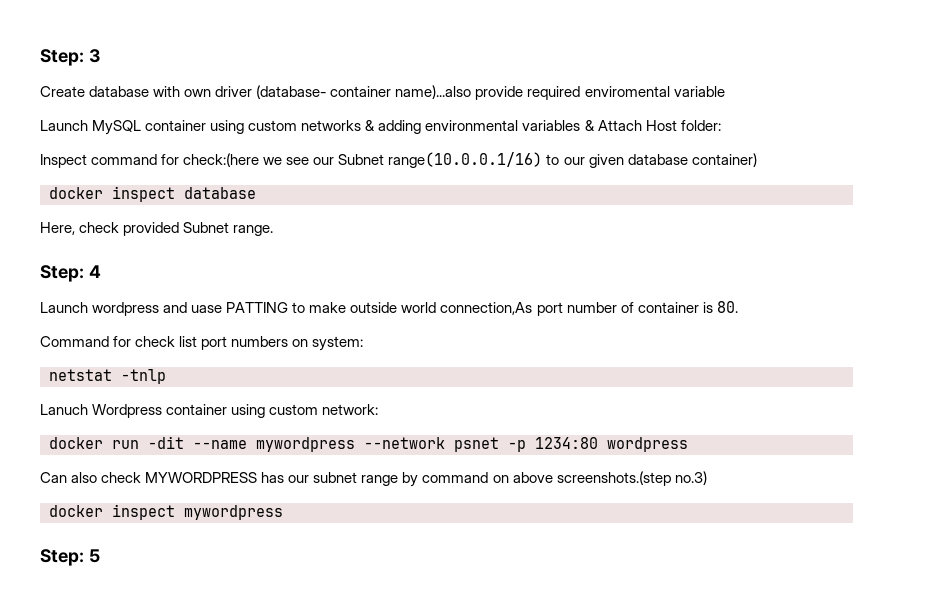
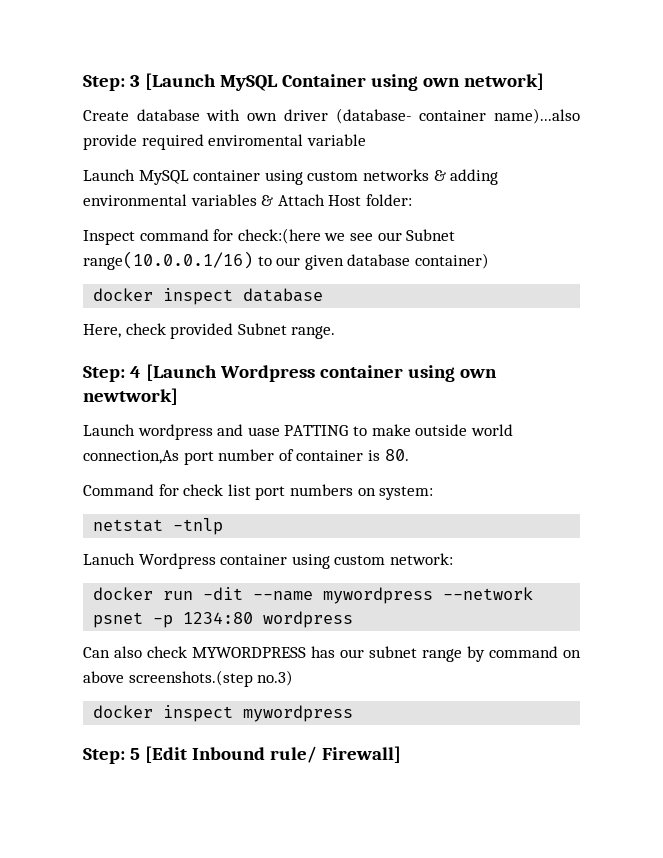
- Step: 3
+ Step: 3 [Launch MySQL Container using own network]
- Step: 4
+ Step: 4 [Launch Wordpress container using own newtwork]
- Step: 5
+ Step: 5 [Edit Inbound rule/ Firewall]

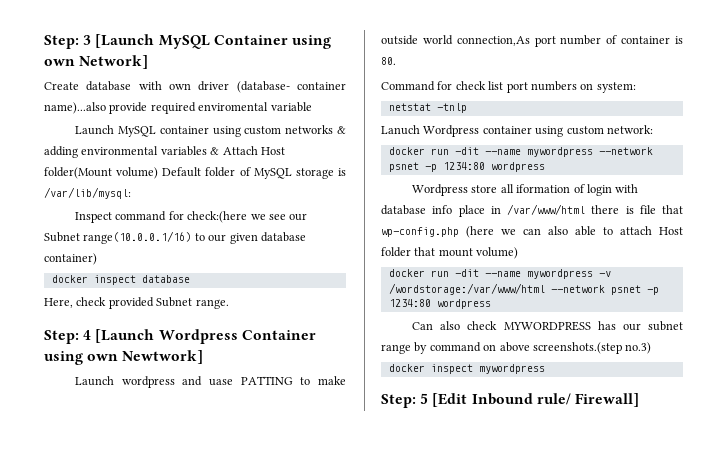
- Step: 3 [Launch MySQL Container using own network]
+ Step: 3 [Launch MySQL Container using own Network]
- Launch MySQL container using custom networks & adding environmental variables & Attach Host folder:
+ Launch MySQL container using custom networks & adding environmental variables & Attach Host folder(Mount volume) Default folder of MySQL storage is /var/lib/mysql:
- Step: 4 [Launch Wordpress container using own newtwork]
+ Step: 4 [Launch Wordpress Container using own Newtwork]
+ Wordpress store all iformation of login with database info place in /var/www/html there is file that wp-config.php (here we can also able to attach Host folder that mount volume)
+ docker run -dit --name mywordpress -v /wordstorage:/var/www/html --network psnet -p 1234:80 wordpress

